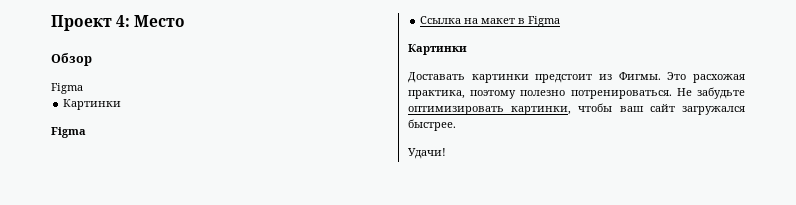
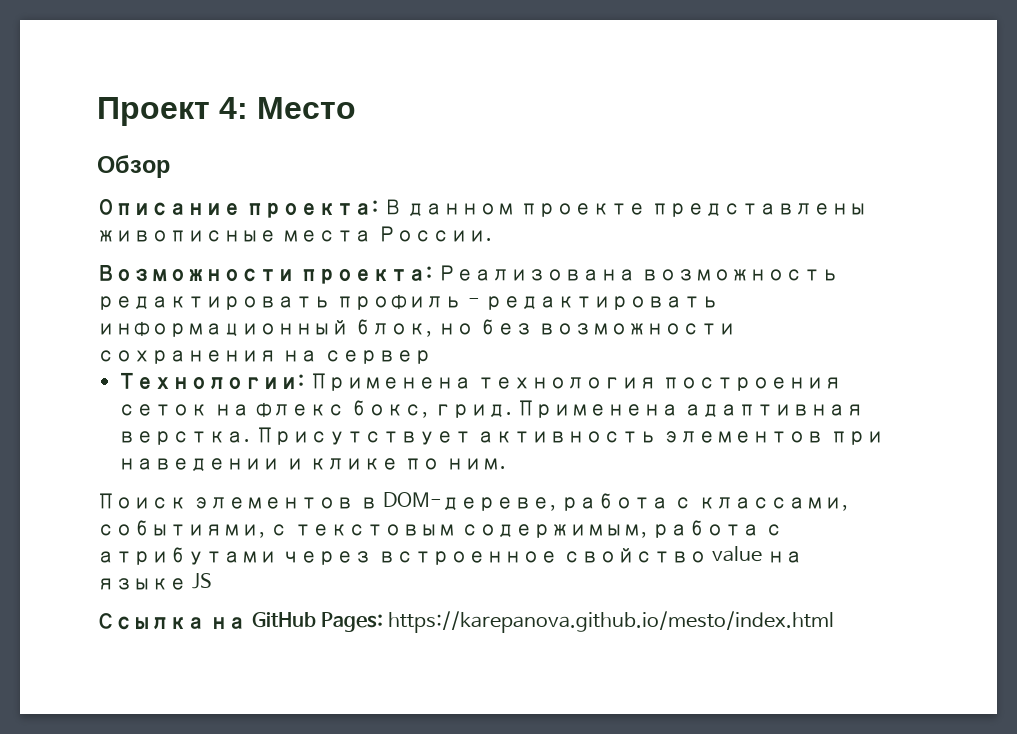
  Обзор
- Figma
- Картинки
- Figma
- Ссылка на макет в Figma
- Картинки
- Доставать картинки предстоит из Фигмы. Это расхожая практика, поэтому полезно потренироваться. Не забудьте оптимизировать картинки, чтобы ваш сайт загружался быстрее.
- Удачи!
+ Описание проекта: В данном проекте представлены живописные места России.
+ Возможности проекта: Реализована возможность редактировать профиль - редактировать информационный блок, но без возможности сохранения на сервер
+ Технологии: Применена технология построения сеток на флекс бокс, грид. Применена адаптивная верстка. Присутствует активность элементов при наведении и клике по ним.
+ Поиск элементов в DOM-дереве, работа с классами, событиями, с текстовым содержимым, работа с атрибутами через встроенное свойство value на языке JS
+ Ссылка на GitHub Pages: https://karepanova.github.io/mesto/index.html

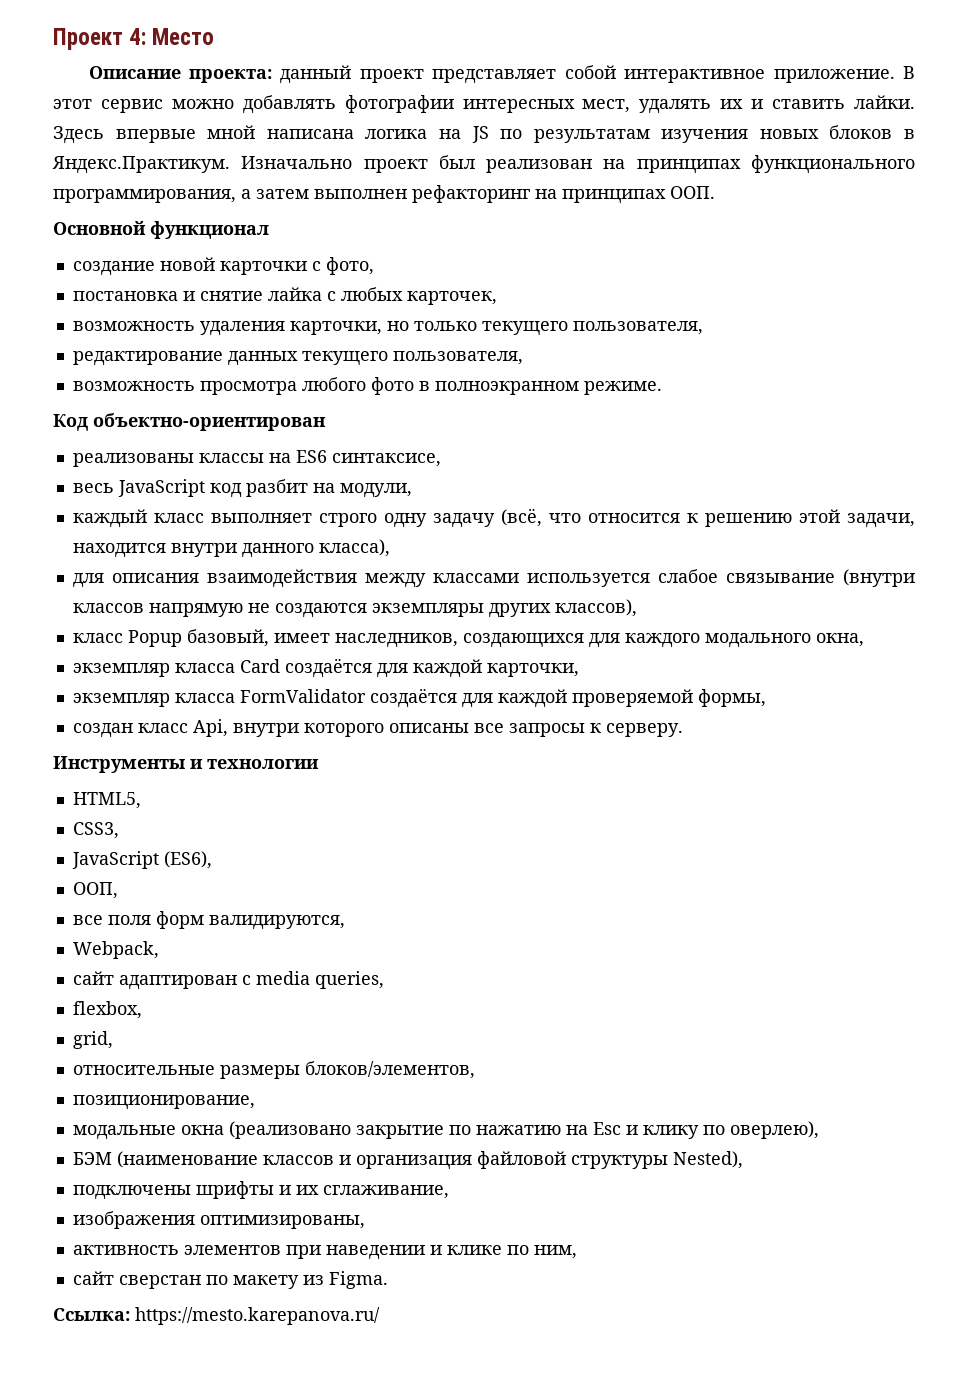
- Обзор
- Описание проекта: В данном проекте представлены живописные места России.
- Возможности проекта: Реализована возможность редактировать профиль - редактировать информационный блок, но без возможности сохранения на сервер
- Технологии: Применена технология построения сеток на флекс бокс, грид. Применена адаптивная верстка. Присутствует активность элементов при наведении и клике по ним.
- Поиск элементов в DOM-дереве, работа с классами, событиями, с текстовым содержимым, работа с атрибутами через встроенное свойство value на языке JS
- Ссылка на GitHub Pages: https://karepanova.github.io/mesto/index.html
+ Описание проекта: данный проект представляет собой интерактивное приложение. В этот сервис можно добавлять фотографии интересных мест, удалять их и ставить лайки. Здесь впервые мной написана логика на JS по результатам изучения новых блоков в Яндекс.Практикум. Изначально проект был реализован на принципах функционального программирования, а затем выполнен рефакторинг на принципах ООП.
+ Основной функционал
+ создание новой карточки с фото,
+ постановка и снятие лайка с любых карточек,
+ возможность удаления карточки, но только текущего пользователя,
+ редактирование данных текущего пользователя,
+ возможность просмотра любого фото в полноэкранном режиме.
+ Код объектно-ориентирован
+ реализованы классы на ES6 синтаксисе,
+ весь JavaScript код разбит на модули,
+ каждый класс выполняет строго одну задачу (всё, что относится к решению этой задачи, находится внутри данного класса),
+ для описания взаимодействия между классами используется слабое связывание (внутри классов напрямую не создаются экземпляры других классов),
+ класс Popup базовый, имеет наследников, создающихся для каждого модального окна,
+ экземпляр класса Card создаётся для каждой карточки,
+ экземпляр класса FormValidator создаётся для каждой проверяемой формы,
+ создан класс Api, внутри которого описаны все запросы к серверу.
+ Инструменты и технологии
+ HTML5,
+ CSS3,
+ JavaScript (ES6),
+ OOП,
+ все поля форм валидируются,
+ Webpack,
+ сайт адаптирован c media queries,
+ flexbox,
+ grid,
+ относительные размеры блоков/элементов,
+ позиционирование,
+ модальные окна (реализовано закрытие по нажатию на Esc и клику по оверлею),
+ БЭМ (наименование классов и организация файловой структуры Nested),
+ подключены шрифты и их сглаживание,
+ изображения оптимизированы,
+ активность элементов при наведении и клике по ним,
+ сайт сверстан по макету из Figma.
+ Ссылка: https://mesto.karepanova.ru/

